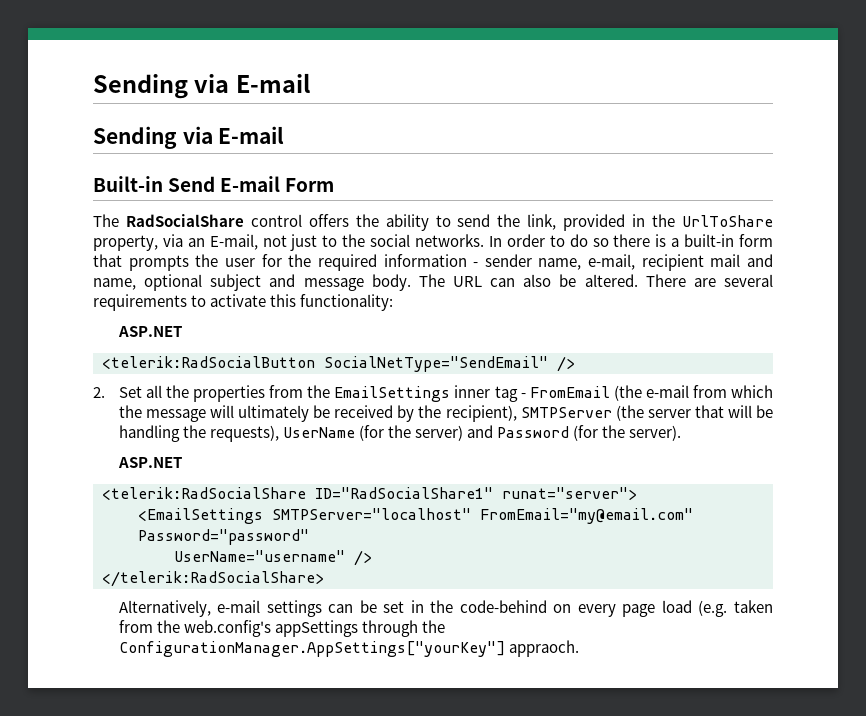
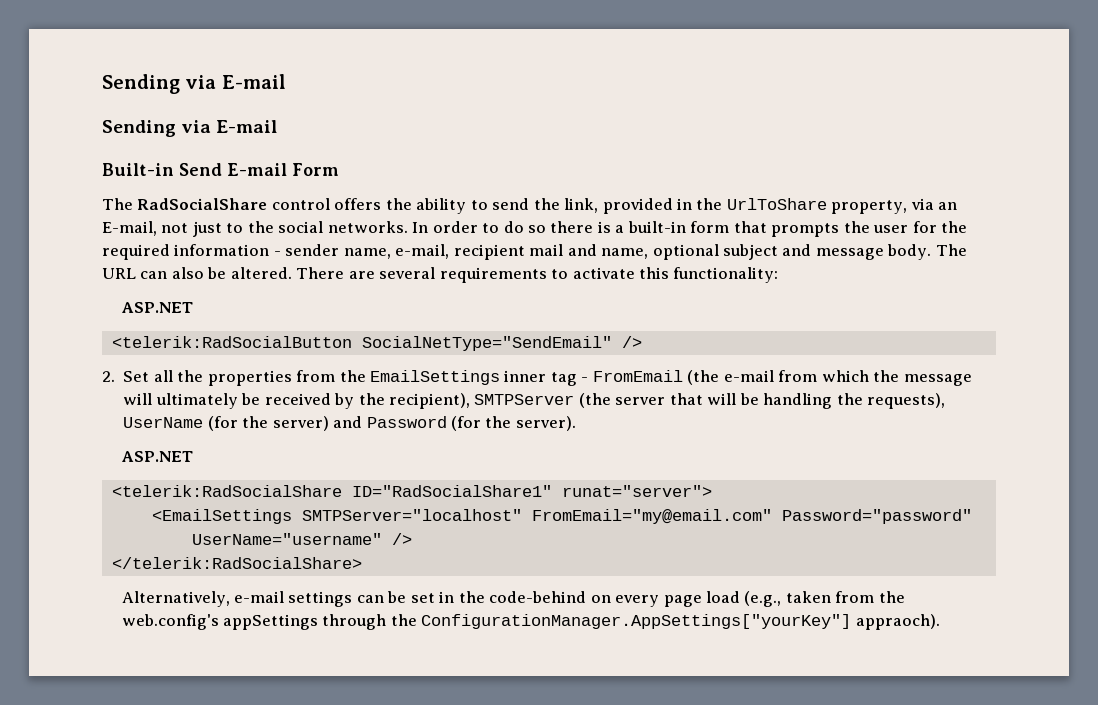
- Alternatively, e-mail settings can be set in the code-behind on every page load (e.g. taken from the web.config's appSettings through the ConfigurationManager.AppSettings["yourKey"] appraoch.
+ Alternatively, e-mail settings can be set in the code-behind on every page load (e.g., taken from the web.config's appSettings through the ConfigurationManager.AppSettings["yourKey"] appraoch).

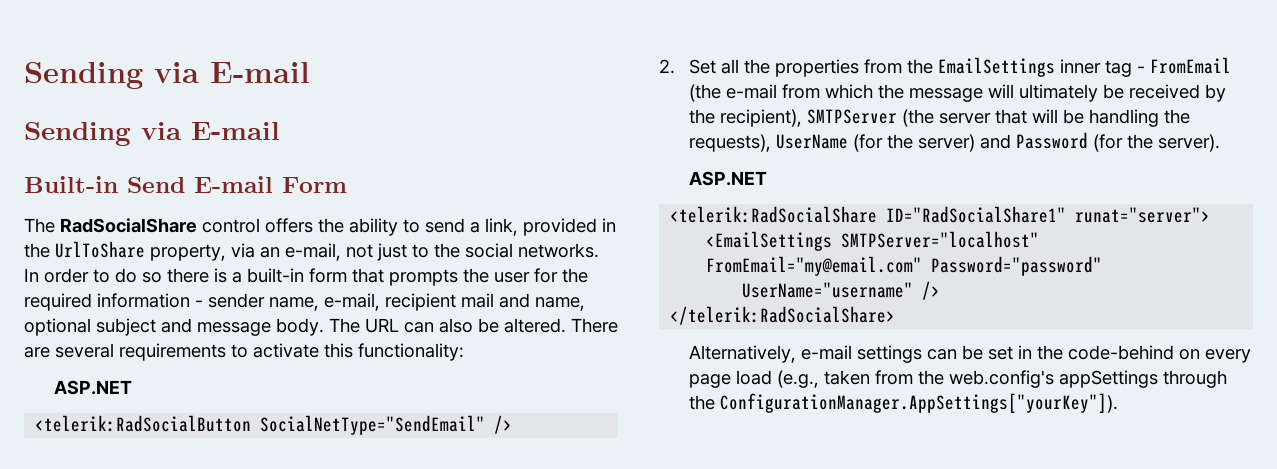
- The RadSocialShare control offers the ability to send the link, provided in the UrlToShare property, via an E-mail, not just to the social networks.
+ The RadSocialShare control offers the ability to send a link, provided in the UrlToShare property, via an e-mail, not just to the social networks.
- Alternatively, e-mail settings can be set in the code-behind on every page load (e.g., taken from the web.config's appSettings through the ConfigurationManager.AppSettings["yourKey"] appraoch).
+ Alternatively, e-mail settings can be set in the code-behind on every page load (e.g., taken from the web.config's appSettings through the ConfigurationManager.AppSettings["yourKey"]).

